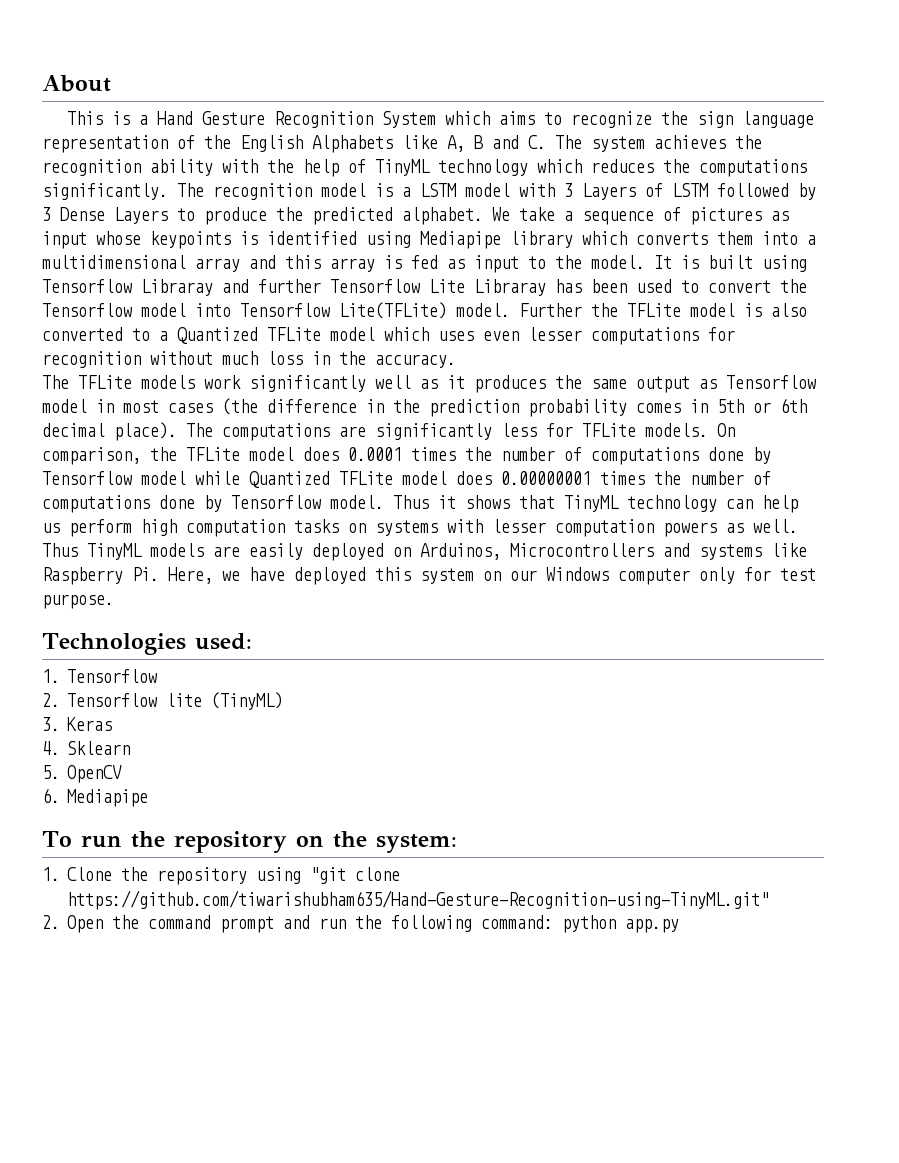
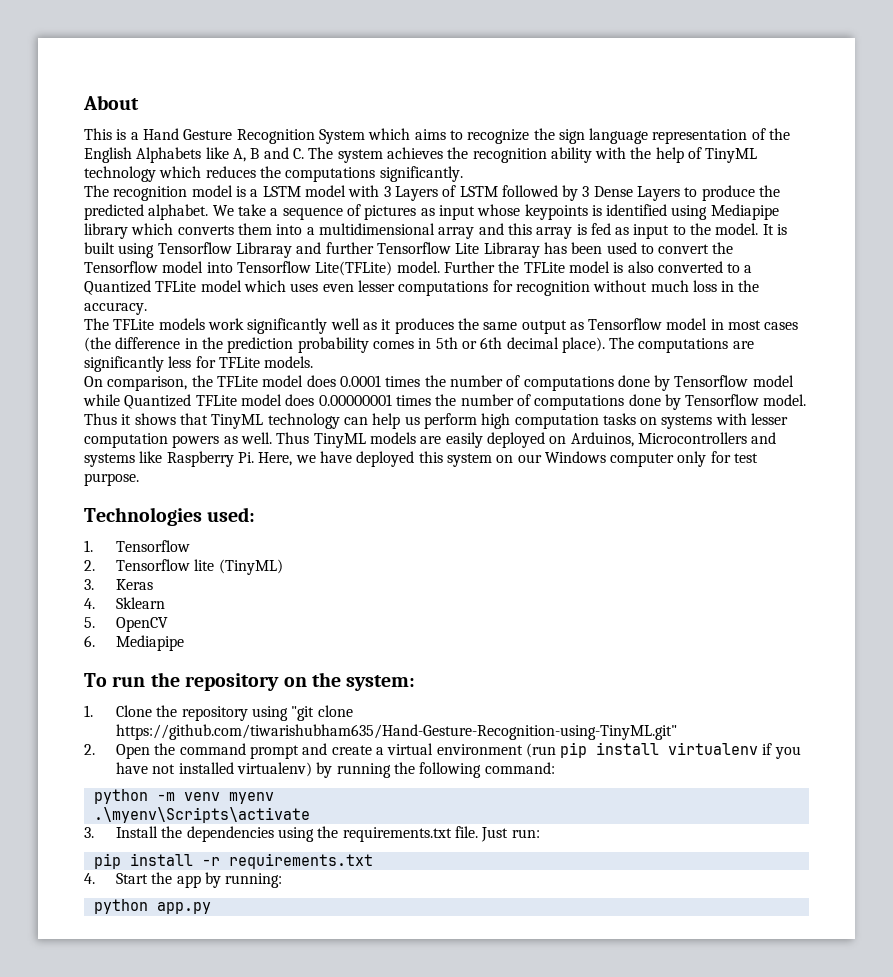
- This is a Hand Gesture Recognition System which aims to recognize the sign language representation of the English Alphabets like A, B and C. The system achieves the recognition ability with the help of TinyML technology which reduces the computations significantly. The recognition model is a LSTM model with 3 Layers of LSTM followed by 3 Dense Layers to produce the predicted alphabet.
+ This is a Hand Gesture Recognition System which aims to recognize the sign language representation of the English Alphabets like A, B and C. The system achieves the recognition ability with the help of TinyML technology which reduces the computations significantly.
+ The recognition model is a LSTM model with 3 Layers of LSTM followed by 3 Dense Layers to produce the predicted alphabet.
- The computations are significantly less for TFLite models. On comparison, the TFLite model does 0.0001 times the number of computations done by Tensorflow model while Quantized TFLite model does 0.00000001 times the number of computations done by Tensorflow model.
+ The computations are significantly less for TFLite models.
+ On comparison, the TFLite model does 0.0001 times the number of computations done by Tensorflow model while Quantized TFLite model does 0.00000001 times the number of computations done by Tensorflow model.
- 2. Open the command prompt and run the following command: python app.py
+ 2. Open the command prompt and create a virtual environment (run pip install virtualenv if you have not installed virtualenv) by running the following command:
+ python -m venv myenv
+ .\myenv\Scripts\activate
+ 3. Install the dependencies using the requirements.txt file. Just run:
+ pip install -r requirements.txt
+ 4. Start the app by running:
+ python app.py

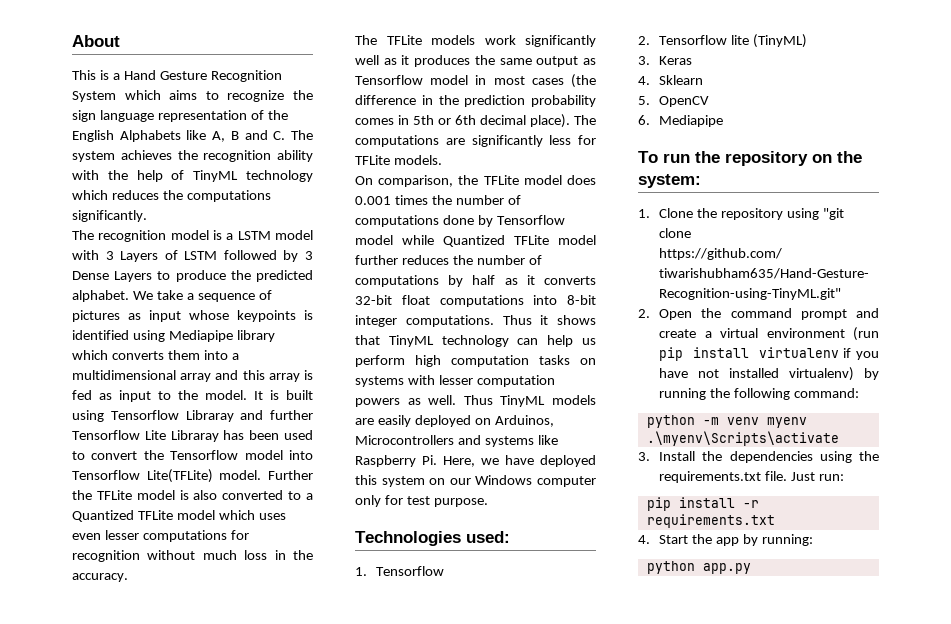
- On comparison, the TFLite model does 0.0001 times the number of computations done by Tensorflow model while Quantized TFLite model does 0.00000001 times the number of computations done by Tensorflow model.
+ On comparison, the TFLite model does 0.001 times the number of computations done by Tensorflow model while Quantized TFLite model further reduces the number of computations by half as it converts 32-bit float computations into 8-bit integer computations.

